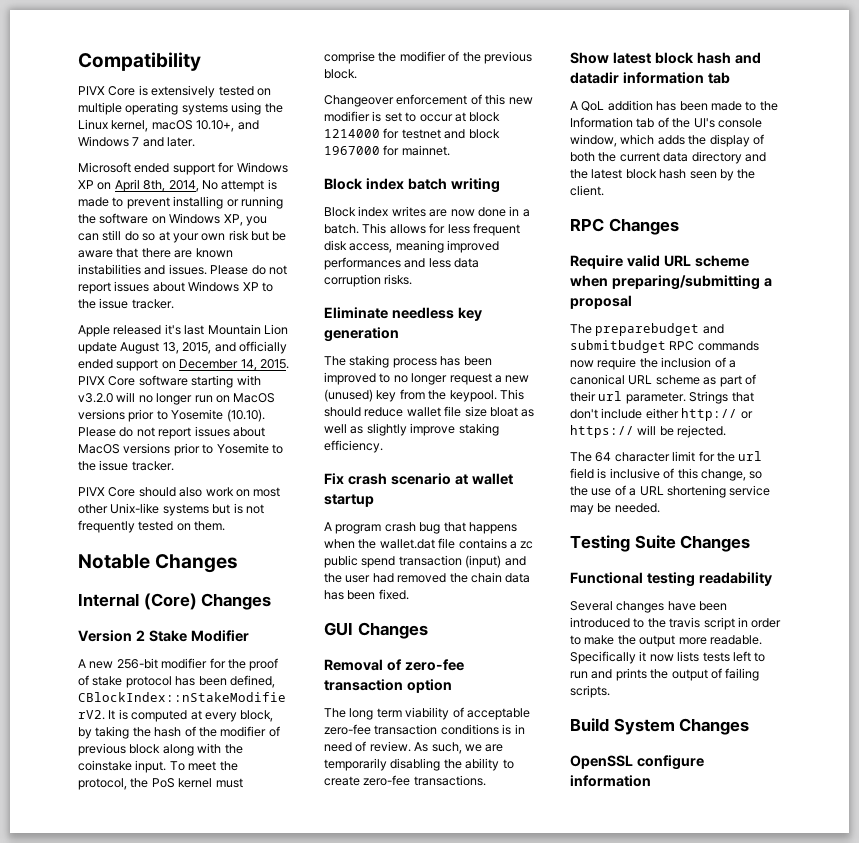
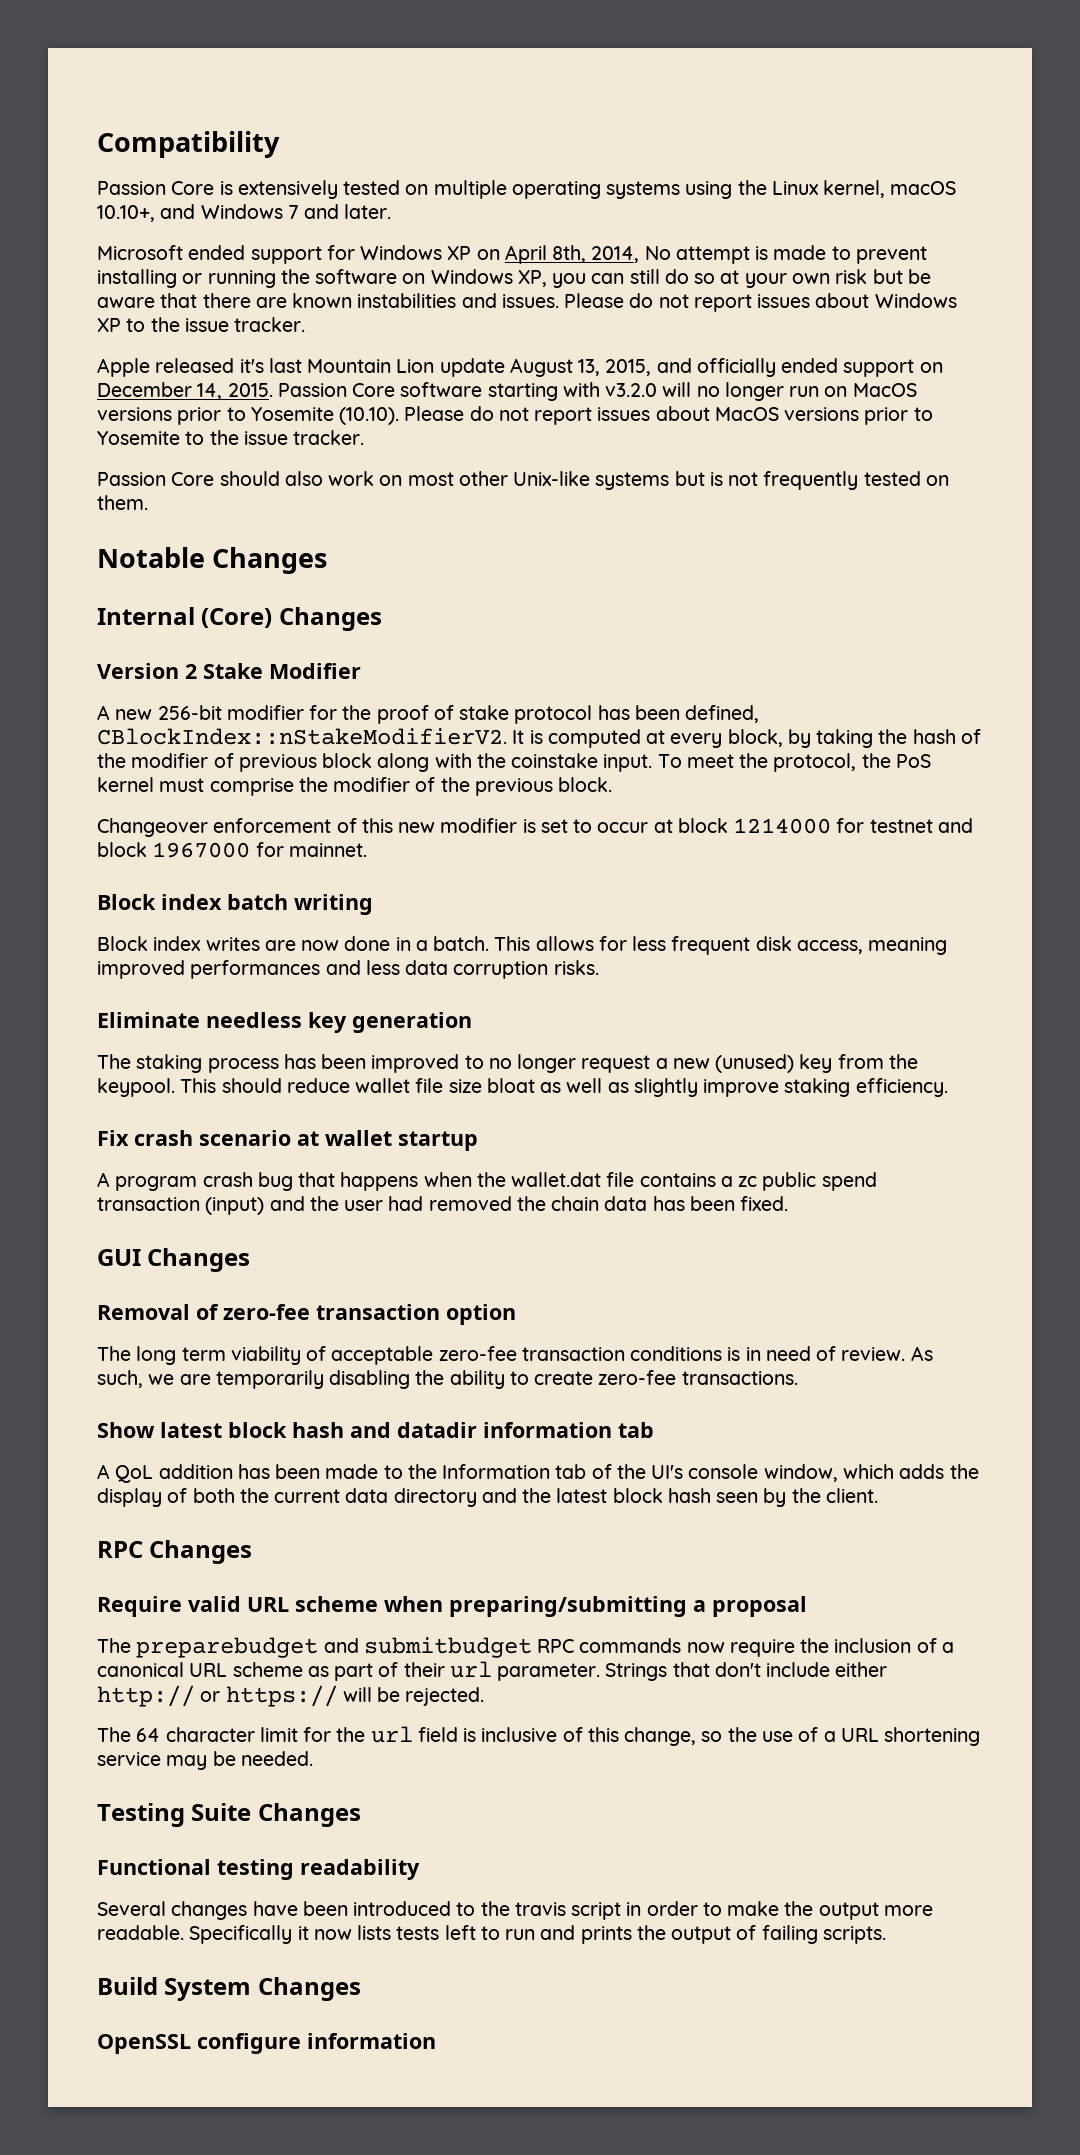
- PIVX Core is extensively tested on multiple operating systems using the Linux kernel, macOS 10.10+, and Windows 7 and later.
+ Passion Core is extensively tested on multiple operating systems using the Linux kernel, macOS 10.10+, and Windows 7 and later.
- PIVX Core software starting with v3.2.0 will no longer run on MacOS versions prior to Yosemite (10.10). Please do not report issues about MacOS versions prior to Yosemite to the issue tracker.
+ Passion Core software starting with v3.2.0 will no longer run on MacOS versions prior to Yosemite (10.10). Please do not report issues about MacOS versions prior to Yosemite to the issue tracker.
- PIVX Core should also work on most other Unix-like systems but is not frequently tested on them.
+ Passion Core should also work on most other Unix-like systems but is not frequently tested on them.

